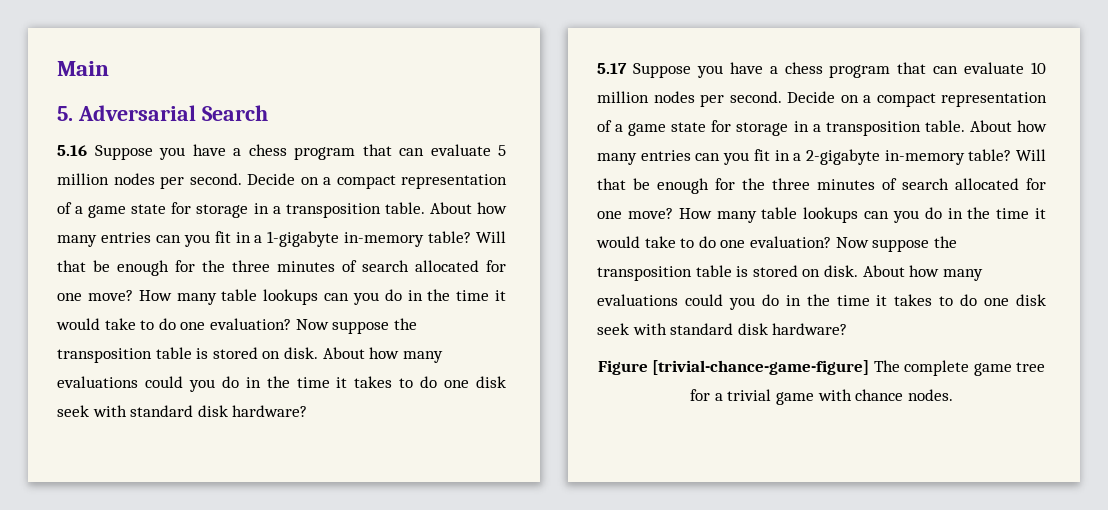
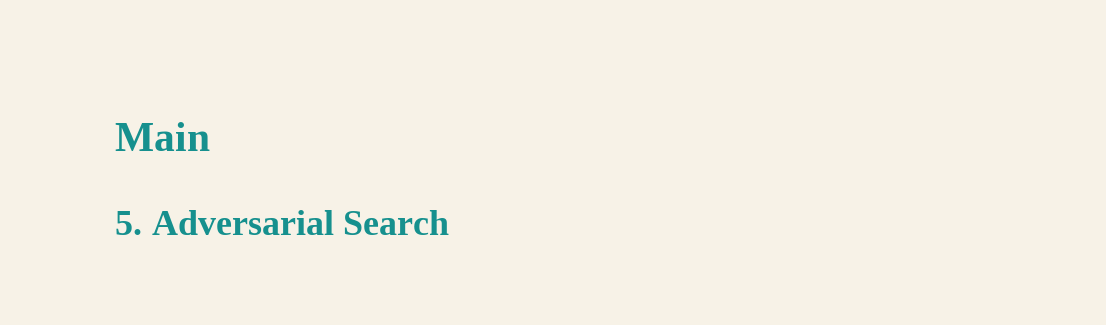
- 5.16 Suppose you have a chess program that can evaluate 5 million nodes per second. Decide on a compact representation of a game state for storage in a transposition table. About how many entries can you fit in a 1-gigabyte in-memory table? Will that be enough for the three minutes of search allocated for one move? How many table lookups can you do in the time it would take to do one evaluation? Now suppose the transposition table is stored on disk. About how many evaluations could you do in the time it takes to do one disk seek with standard disk hardware?
- 5.17 Suppose you have a chess program that can evaluate 10 million nodes per second. Decide on a compact representation of a game state for storage in a transposition table. About how many entries can you fit in a 2-gigabyte in-memory table? Will that be enough for the three minutes of search allocated for one move? How many table lookups can you do in the time it would take to do one evaluation? Now suppose the transposition table is stored on disk. About how many evaluations could you do in the time it takes to do one disk seek with standard disk hardware?
- Figure [trivial-chance-game-figure] The complete game tree for a trivial game with chance nodes.

